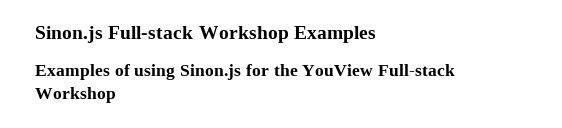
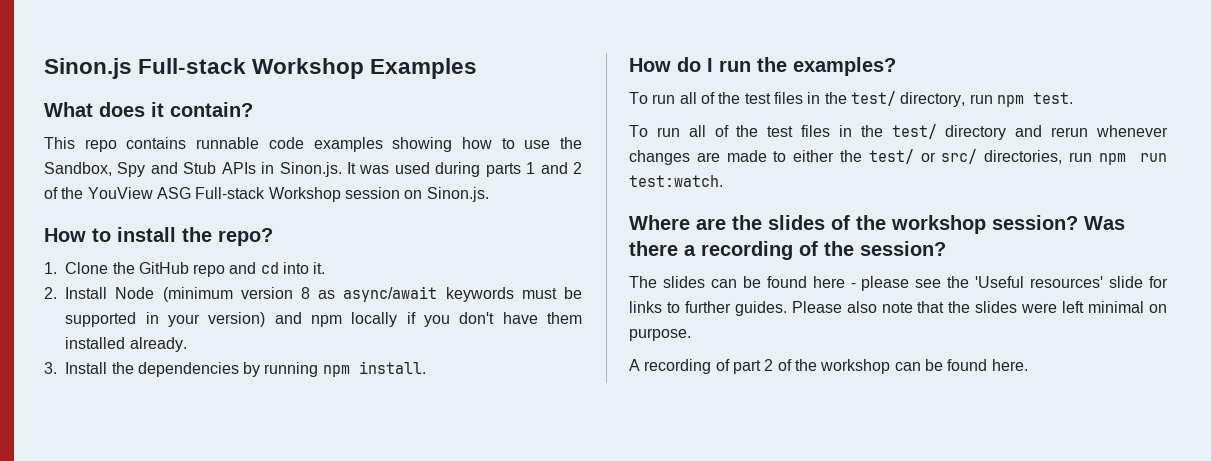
- Examples of using Sinon.js for the YouView Full-stack Workshop
+ What does it contain?
+ This repo contains runnable code examples showing how to use the Sandbox, Spy and Stub APIs in Sinon.js. It was used during parts 1 and 2 of the YouView ASG Full-stack Workshop session on Sinon.js.
+ How to install the repo?
+ 1. Clone the GitHub repo and cd into it.
+ 2. Install Node (minimum version 8 as async/await keywords must be supported in your version) and npm locally if you don't have them installed already.
+ 3. Install the dependencies by running npm install.
+ How do I run the examples?
+ To run all of the test files in the test/ directory, run npm test.
+ To run all of the test files in the test/ directory and rerun whenever changes are made to either the test/ or src/ directories, run npm run test:watch.
+ Where are the slides of the workshop session? Was there a recording of the session?
+ The slides can be found here - please see the 'Useful resources' slide for links to further guides. Please also note that the slides were left minimal on purpose.
+ A recording of part 2 of the workshop can be found here.

